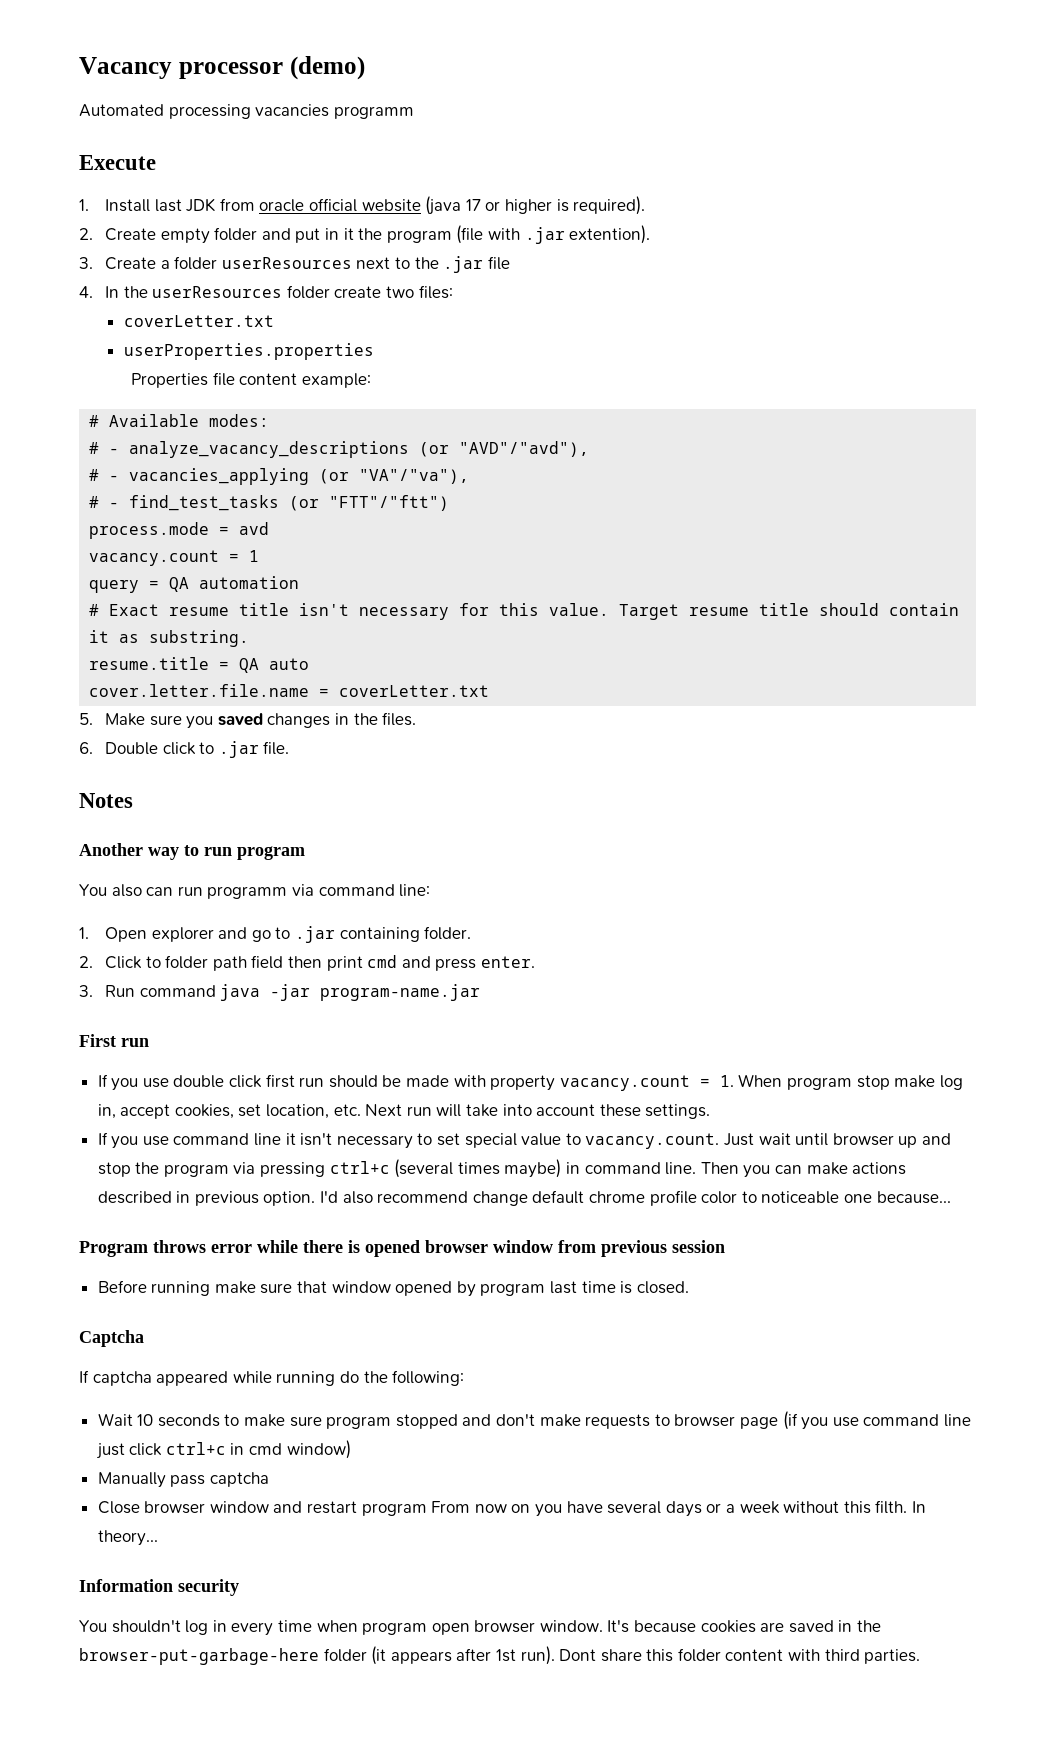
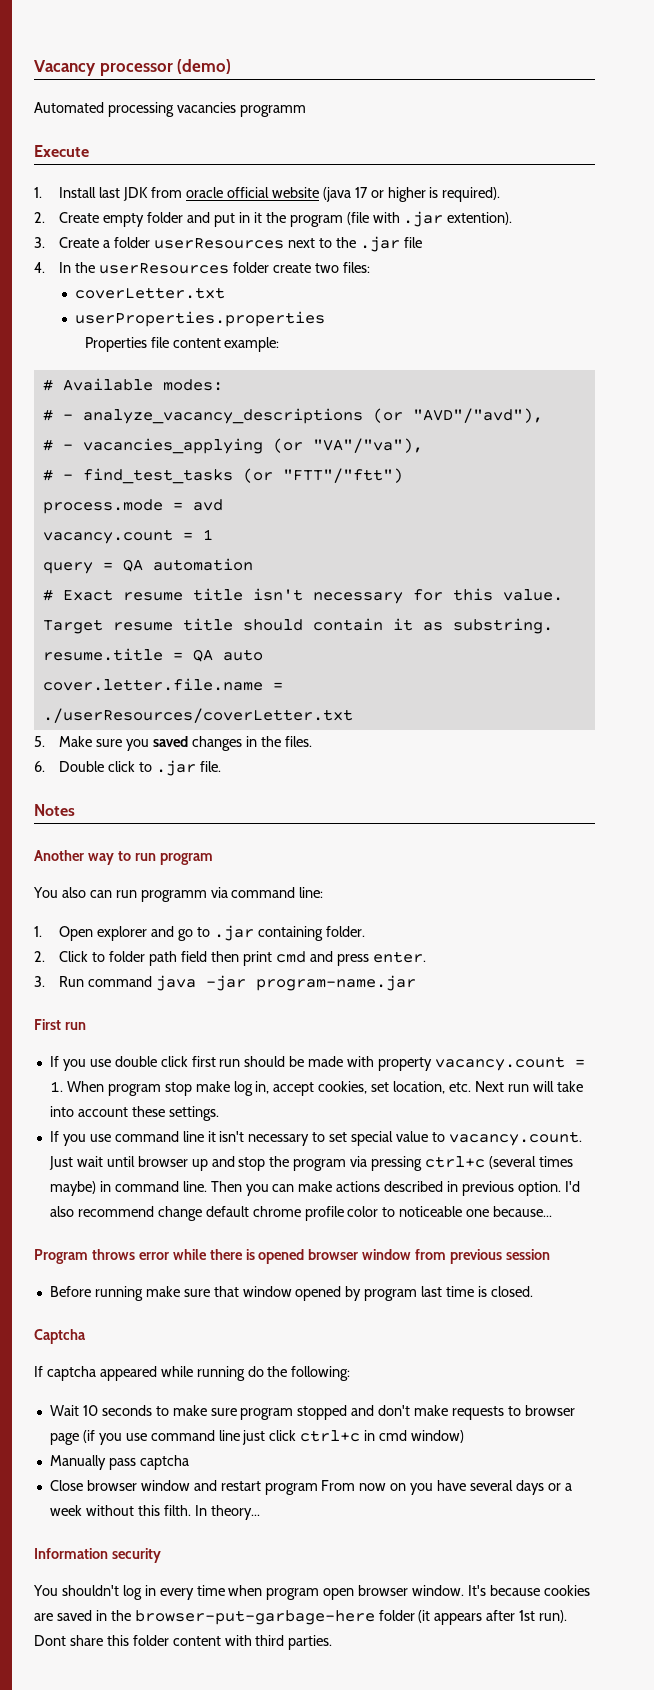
- cover.letter.file.name = coverLetter.txt
+ cover.letter.file.name = ./userResources/coverLetter.txt

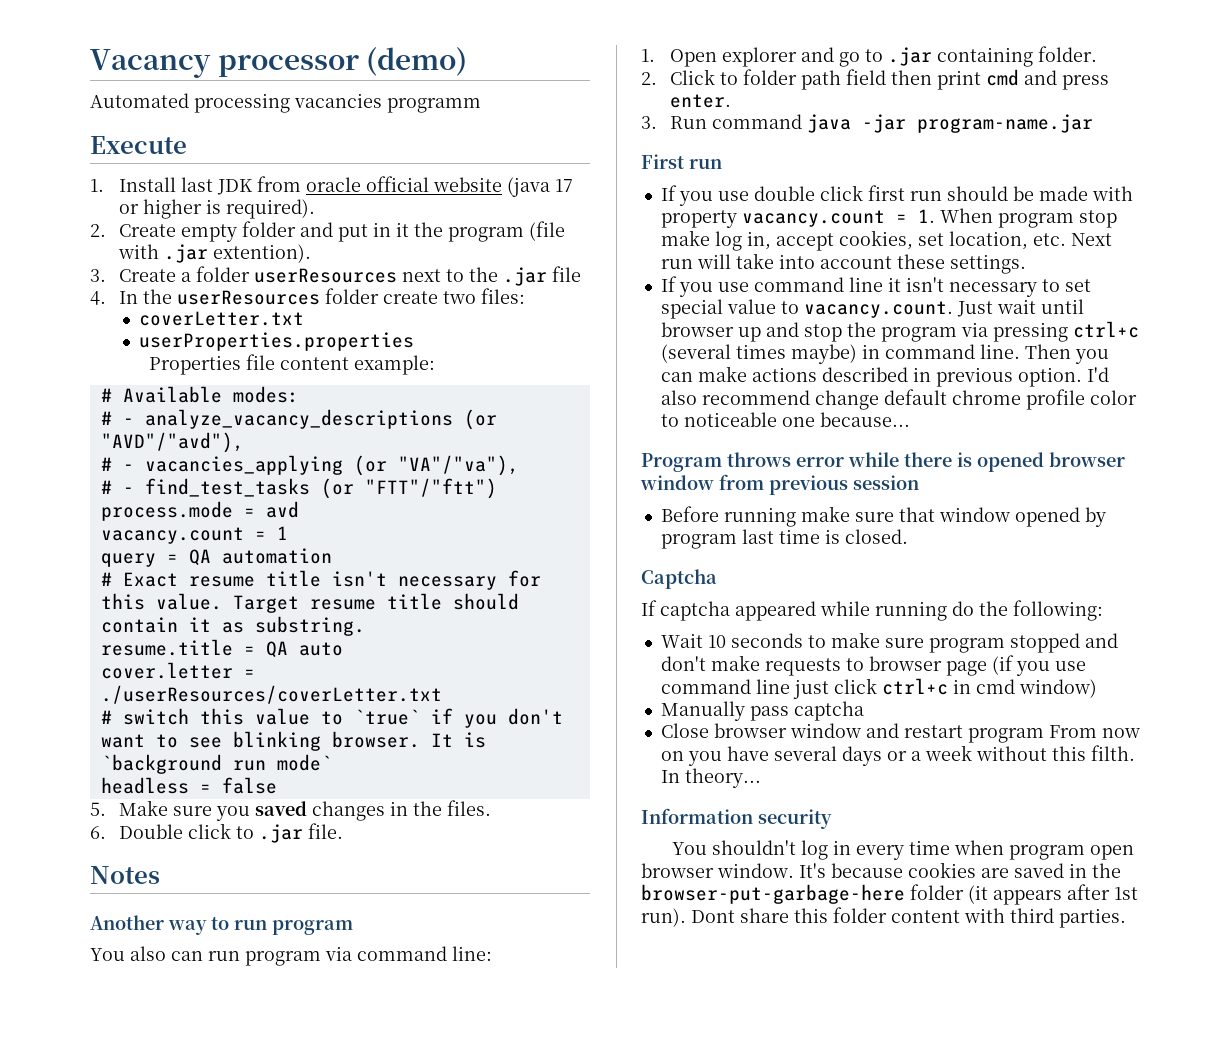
- cover.letter.file.name = ./userResources/coverLetter.txt
+ cover.letter = ./userResources/coverLetter.txt
+ # switch this value to `true` if you don't want to see blinking browser. It is `background run mode`
+ headless = false
- You also can run programm via command line:
+ You also can run program via command line:

